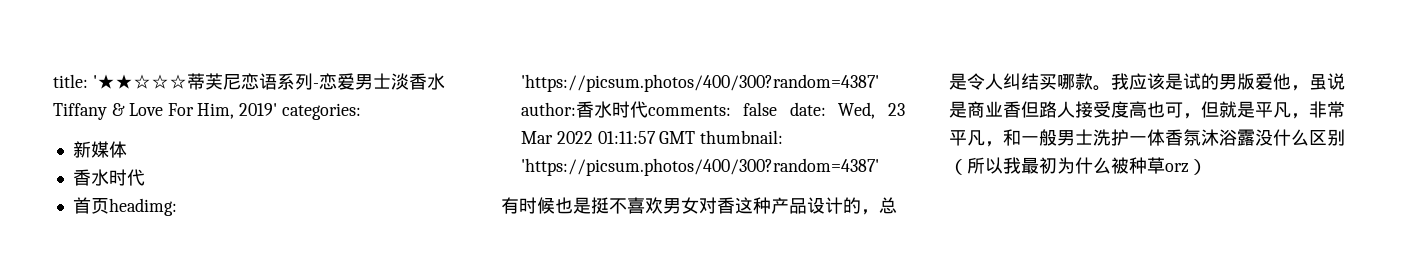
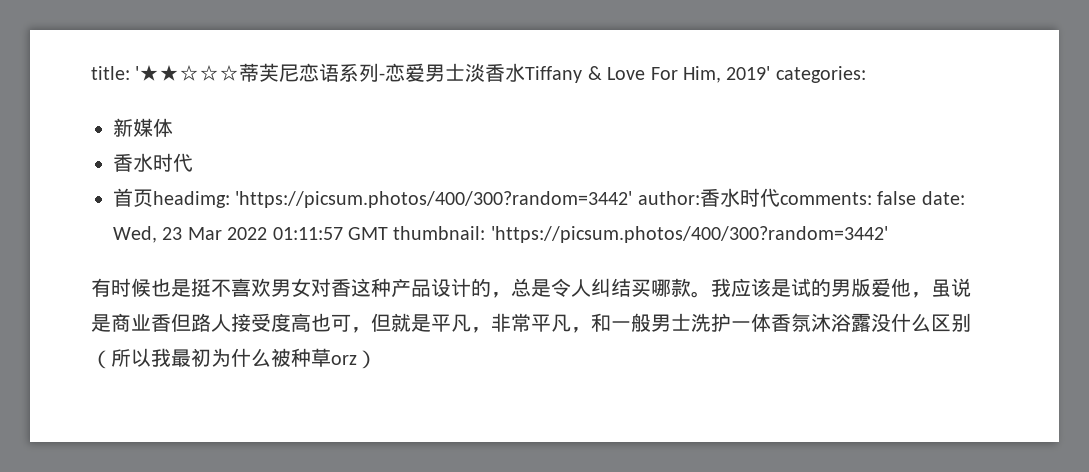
- 首页headimg: 'https://picsum.photos/400/300?random=4387' author:香水时代comments: false date: Wed, 23 Mar 2022 01:11:57 GMT thumbnail: 'https://picsum.photos/400/300?random=4387'
+ 首页headimg: 'https://picsum.photos/400/300?random=3442' author:香水时代comments: false date: Wed, 23 Mar 2022 01:11:57 GMT thumbnail: 'https://picsum.photos/400/300?random=3442'

